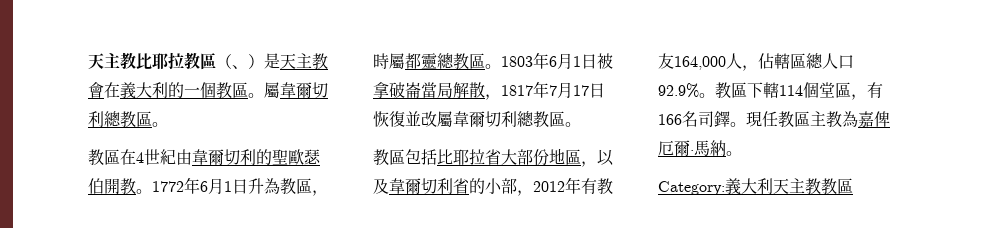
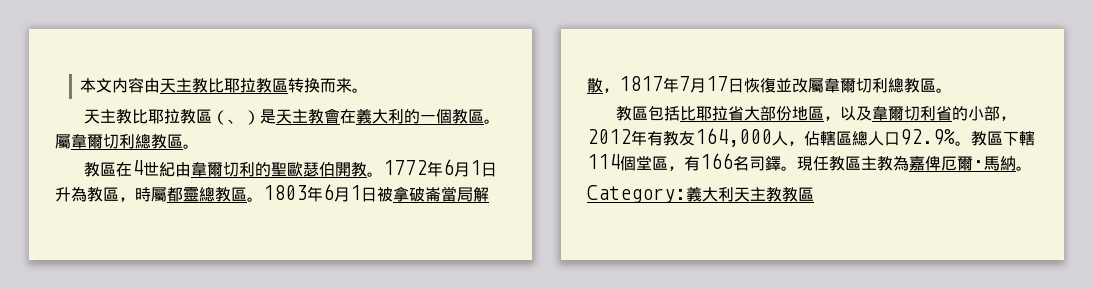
+ 本文内容由天主教比耶拉教區转换而来。

